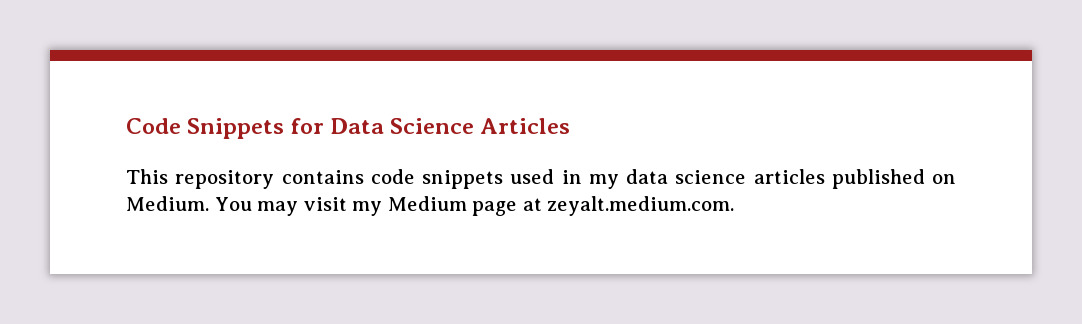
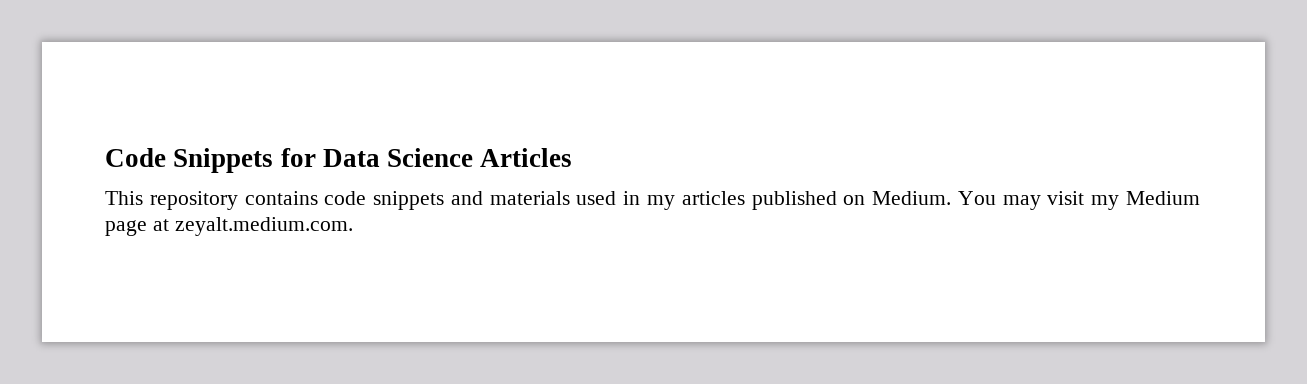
- This repository contains code snippets used in my data science articles published on Medium.
+ This repository contains code snippets and materials used in my articles published on Medium.

